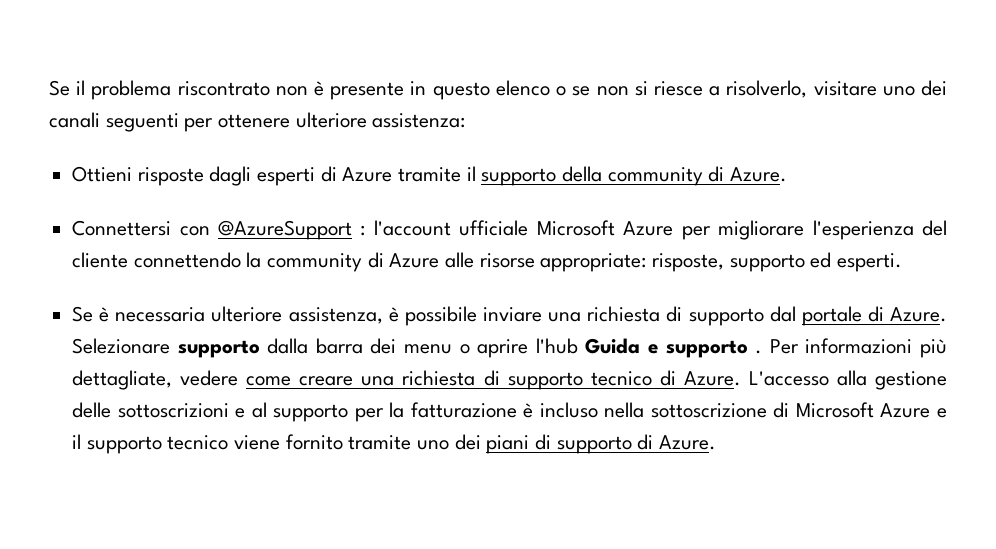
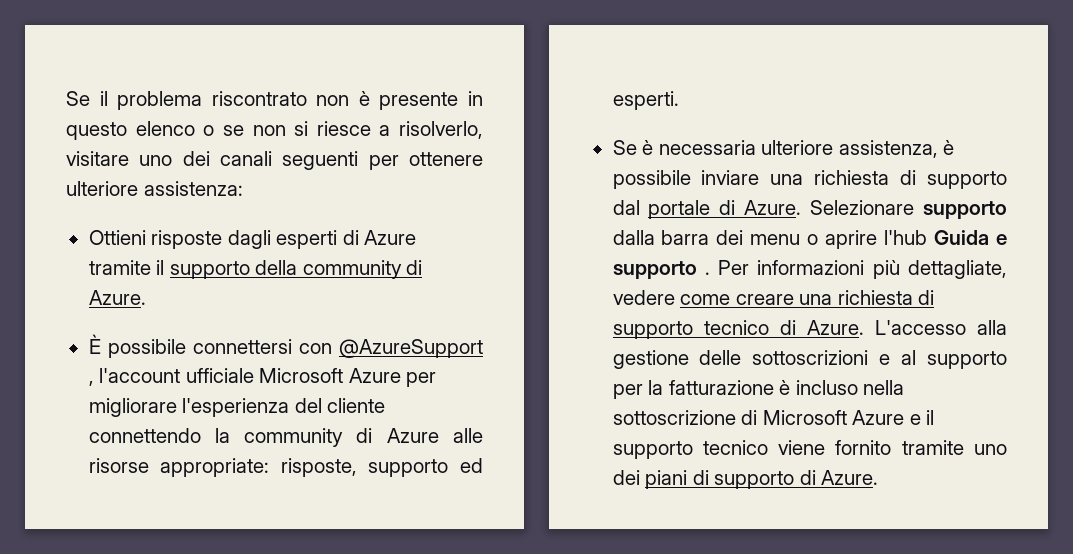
- Connettersi con @AzureSupport : l'account ufficiale Microsoft Azure per migliorare l'esperienza del cliente connettendo la community di Azure alle risorse appropriate: risposte, supporto ed esperti.
+ È possibile connettersi con @AzureSupport , l'account ufficiale Microsoft Azure per migliorare l'esperienza del cliente connettendo la community di Azure alle risorse appropriate: risposte, supporto ed esperti.

